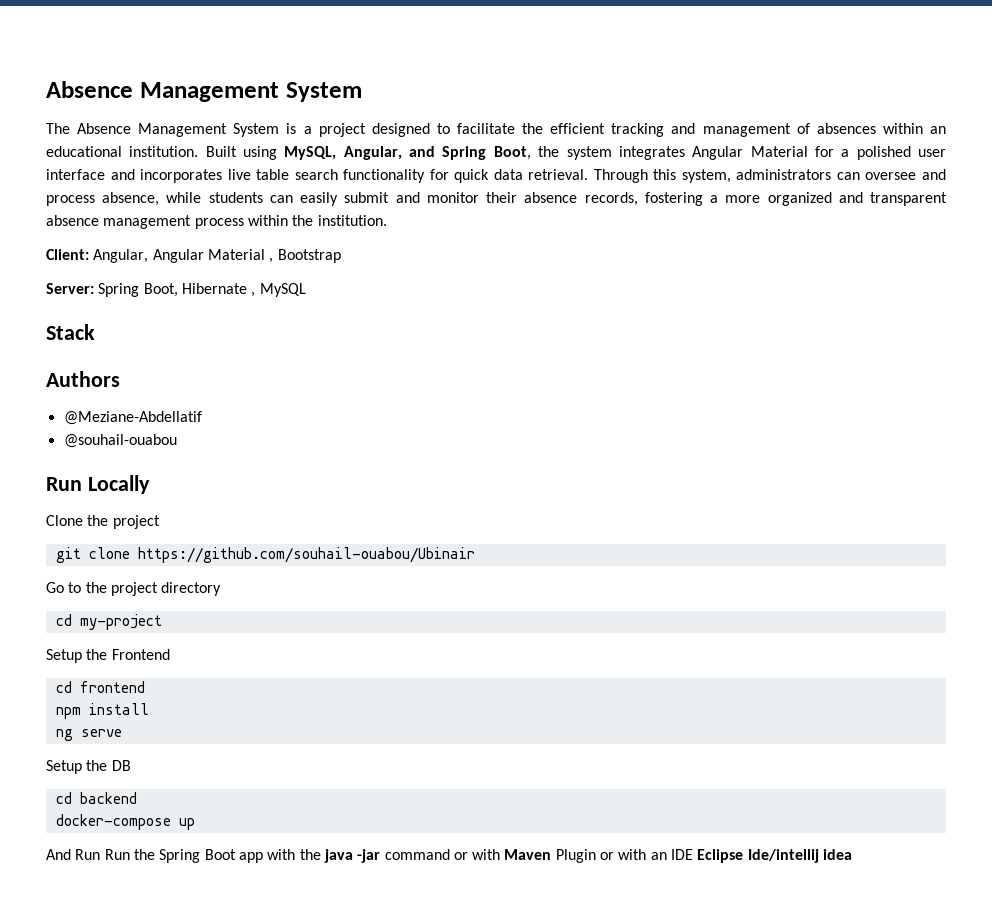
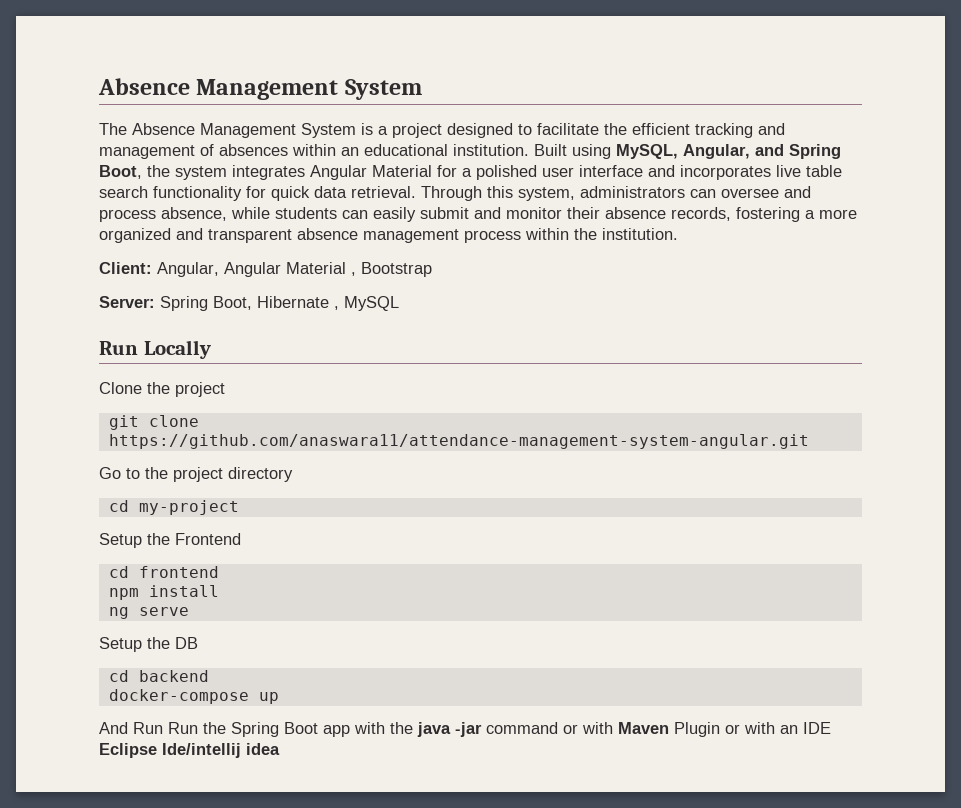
- Stack
- Authors
- @Meziane-Abdellatif
- @souhail-ouabou
- git clone https://github.com/souhail-ouabou/Ubinair
+ git clone https://github.com/anaswara11/attendance-management-system-angular.git

